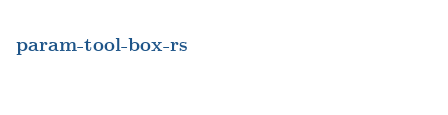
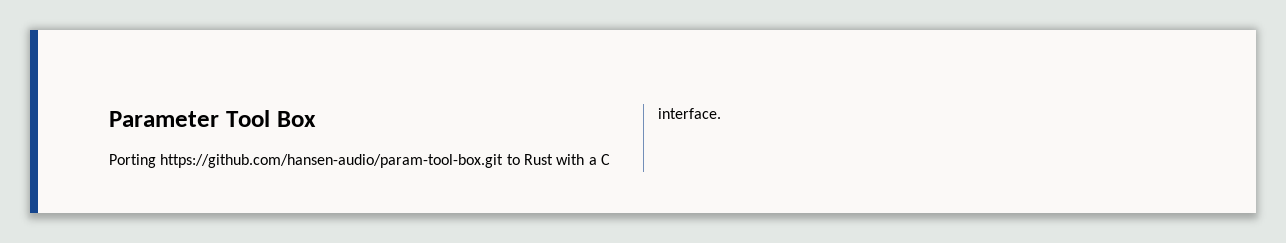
- param-tool-box-rs
+ Parameter Tool Box
+ Porting https://github.com/hansen-audio/param-tool-box.git to Rust with a C interface.

